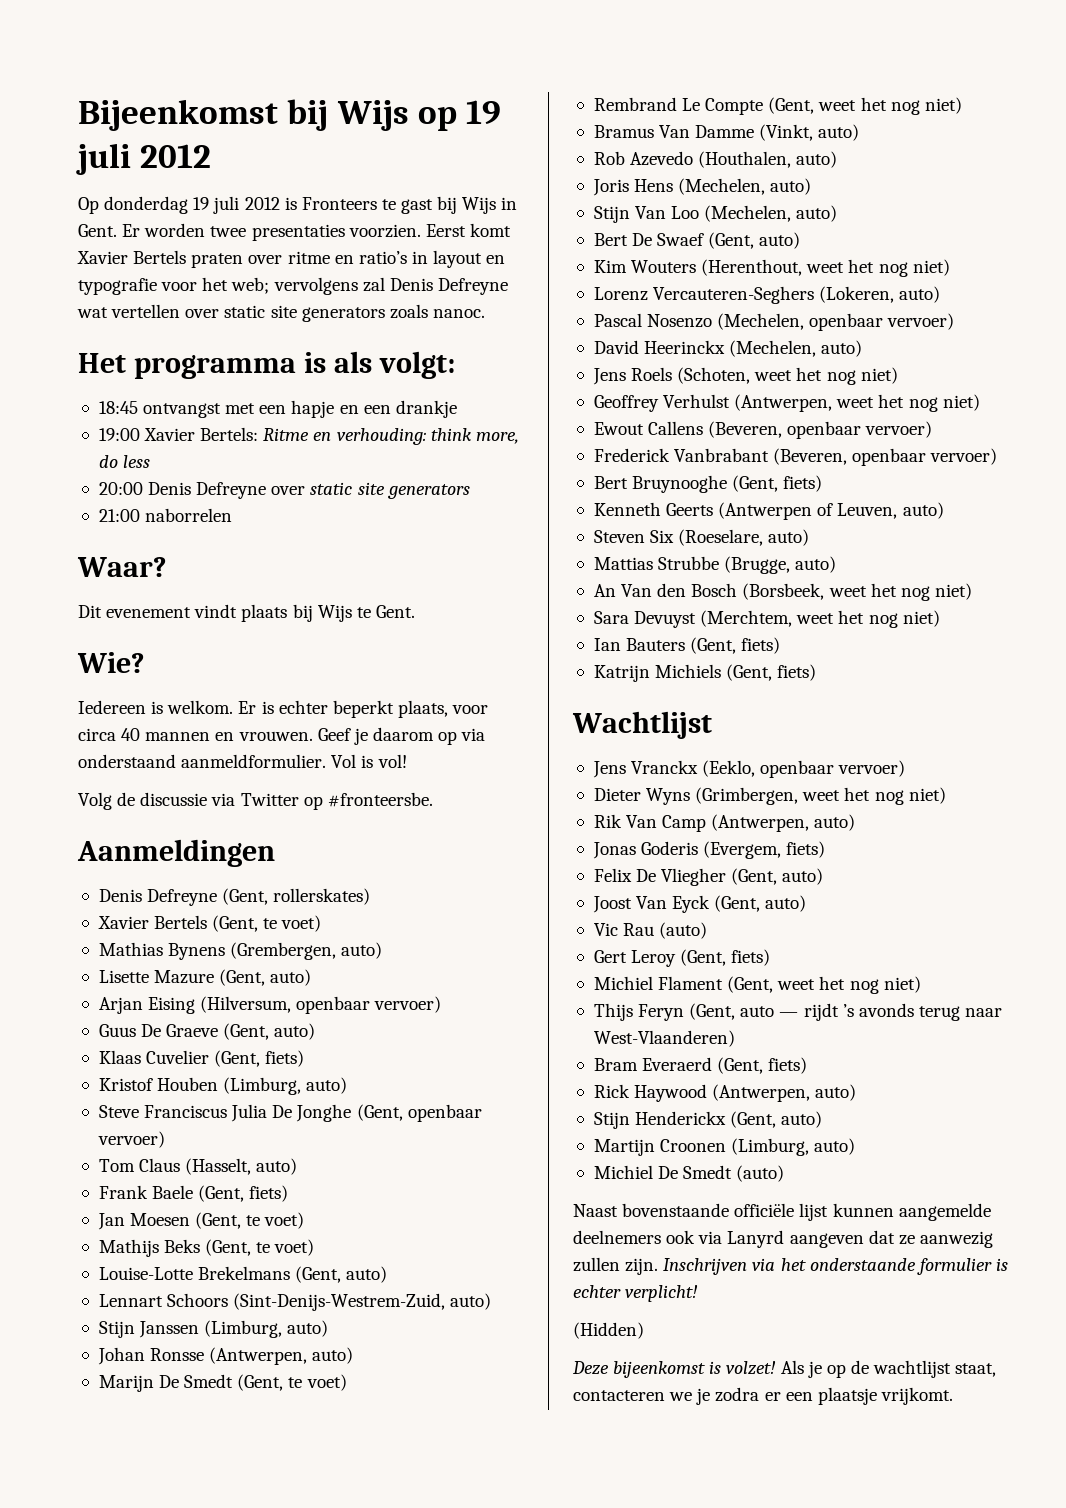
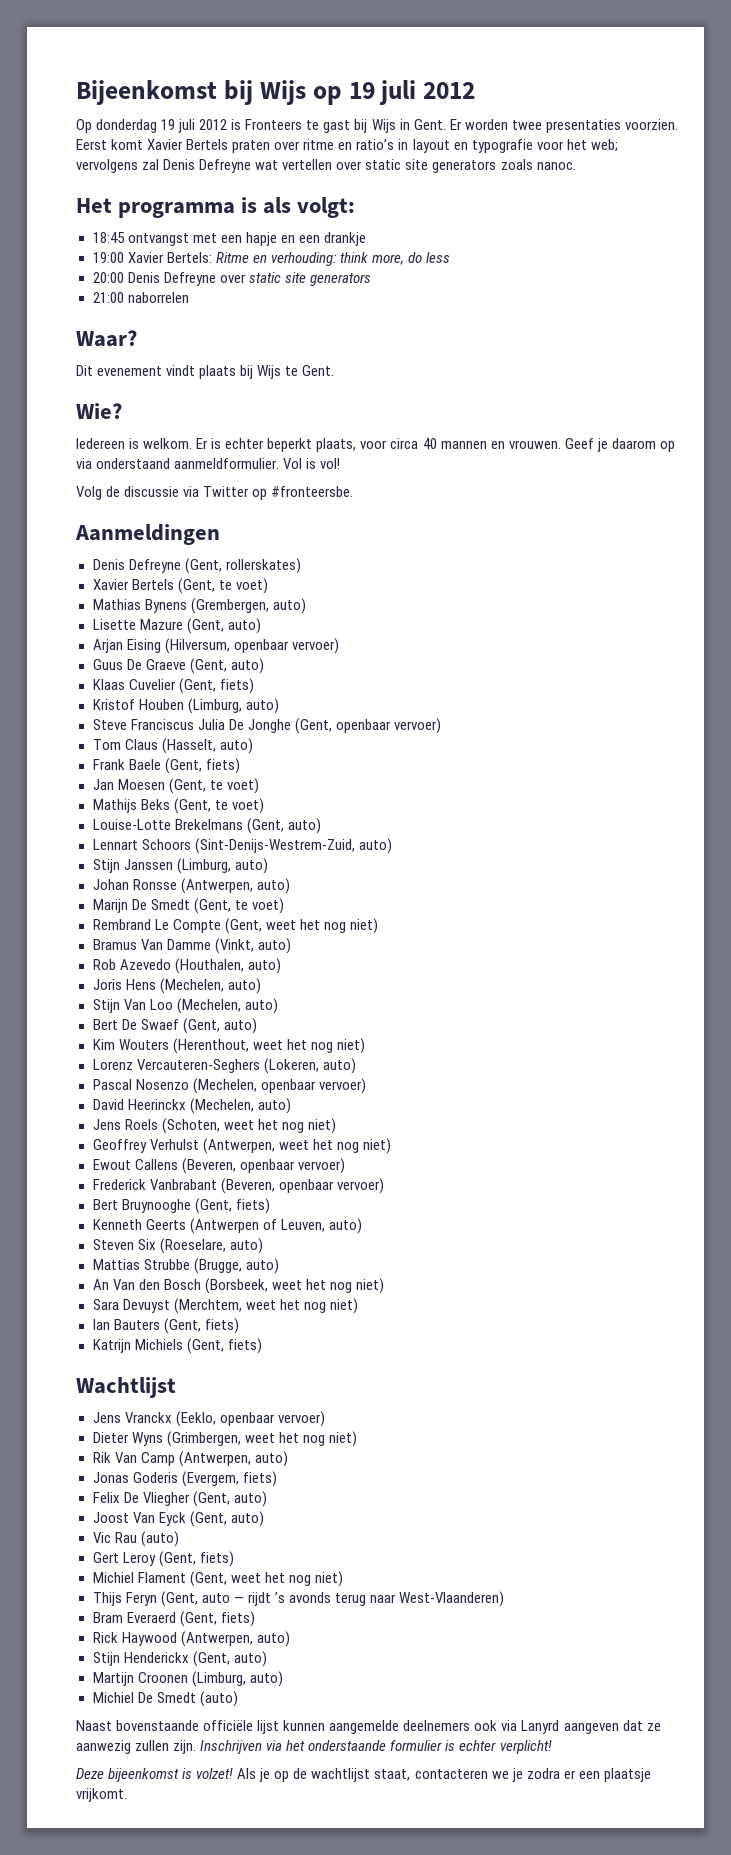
- (Hidden)

